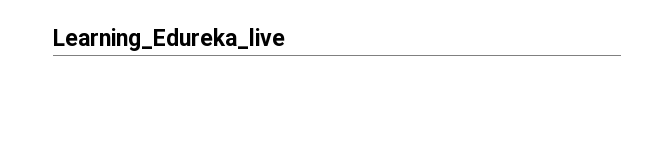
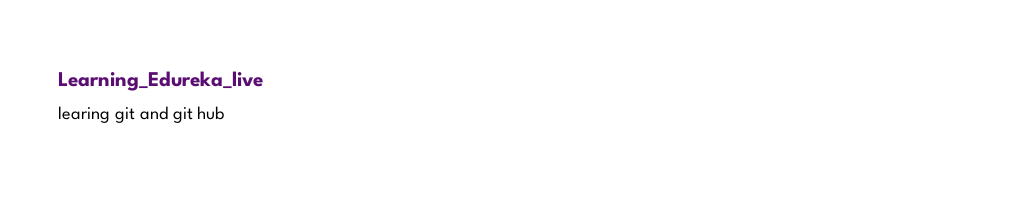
+ learing git and git hub

